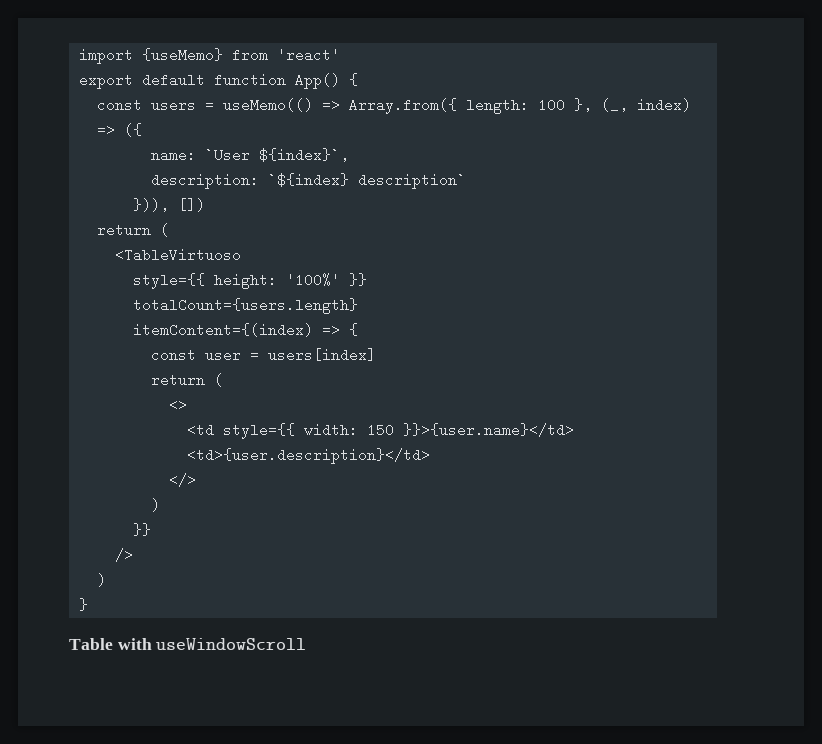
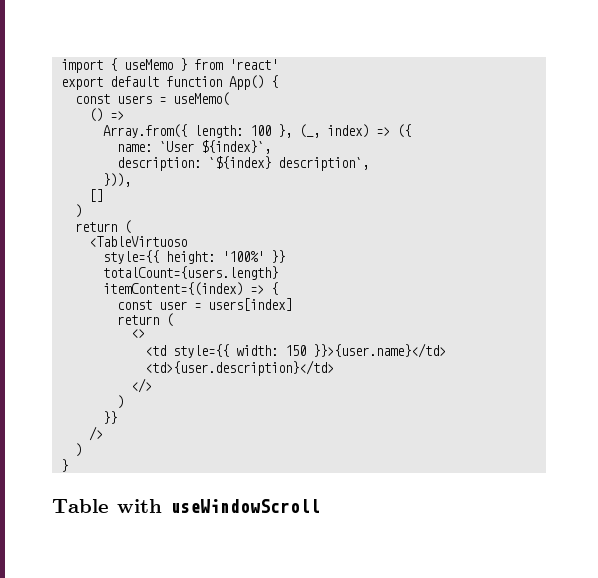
- import {useMemo} from 'react'
+ import { useMemo } from 'react'
- const users = useMemo(() => Array.from({ length: 100 }, (_, index) => ({
+ const users = useMemo(
+ () =>
+ Array.from({ length: 100 }, (_, index) => ({
- description: `${index} description`
+ description: `${index} description`,
- })), [])
+ })),
+ []
+ )

